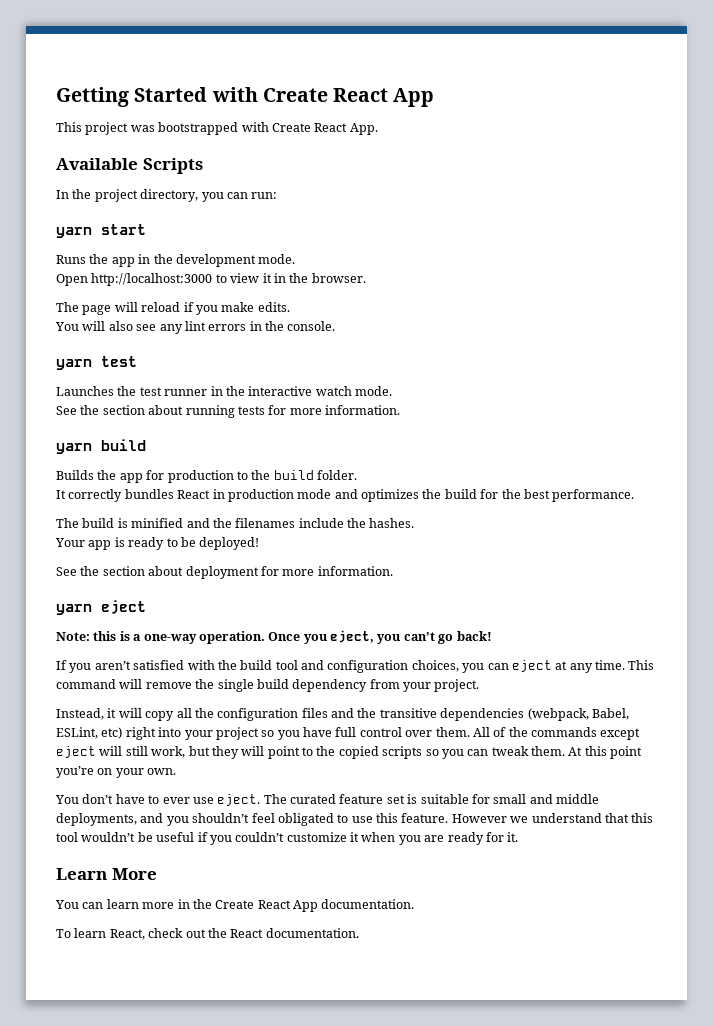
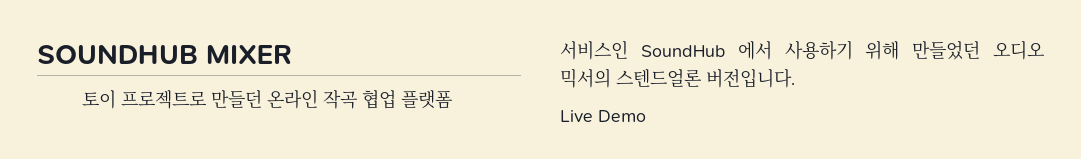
- Getting Started with Create React App
- This project was bootstrapped with Create React App.
- Available Scripts
- In the project directory, you can run:
- yarn start
- Runs the app in the development mode.
- Open http://localhost:3000 to view it in the browser.
- The page will reload if you make edits.
- You will also see any lint errors in the console.
- yarn test
- Launches the test runner in the interactive watch mode.
- See the section about running tests for more information.
- yarn build
- Builds the app for production to the build folder.
- It correctly bundles React in production mode and optimizes the build for the best performance.
- The build is minified and the filenames include the hashes.
- Your app is ready to be deployed!
- See the section about deployment for more information.
- yarn eject
- Note: this is a one-way operation. Once you eject, you can’t go back!
- If you aren’t satisfied with the build tool and configuration choices, you can eject at any time. This command will remove the single build dependency from your project.
- Instead, it will copy all the configuration files and the transitive dependencies (webpack, Babel, ESLint, etc) right into your project so you have full control over them. All of the commands except eject will still work, but they will point to the copied scripts so you can tweak them. At this point you’re on your own.
- You don’t have to ever use eject. The curated feature set is suitable for small and middle deployments, and you shouldn’t feel obligated to use this feature. However we understand that this tool wouldn’t be useful if you couldn’t customize it when you are ready for it.
- Learn More
- You can learn more in the Create React App documentation.
- To learn React, check out the React documentation.
+ SOUNDHUB MIXER
+ 토이 프로젝트로 만들던 온라인 작곡 협업 플랫폼 서비스인 SoundHub 에서 사용하기 위해 만들었던 오디오 믹서의 스텐드얼론 버전입니다.
+ Live Demo

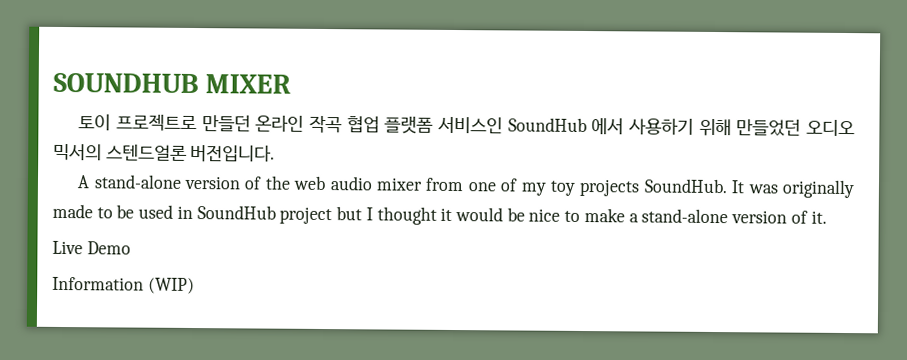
+ A stand-alone version of the web audio mixer from one of my toy projects SoundHub. It was originally made to be used in SoundHub project but I thought it would be nice to make a stand-alone version of it.
+ Information (WIP)

